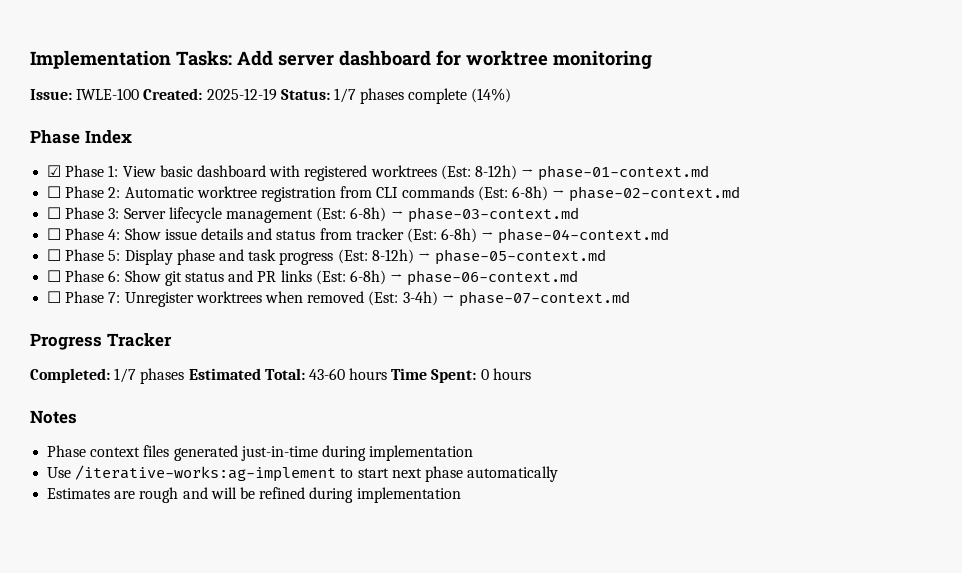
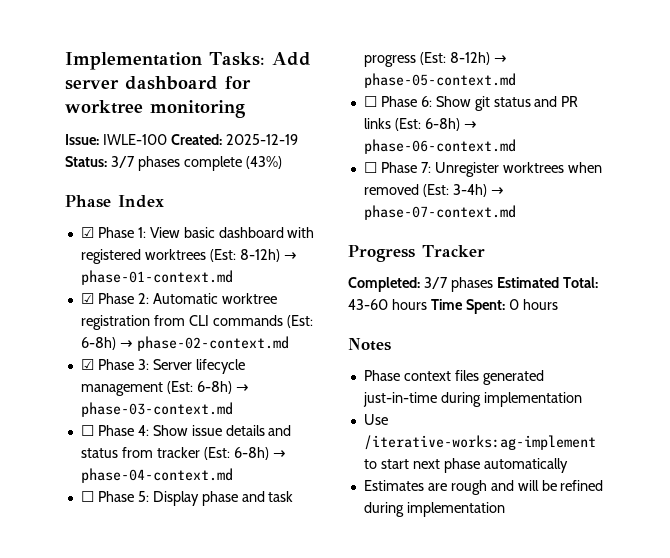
- Issue: IWLE-100 Created: 2025-12-19 Status: 1/7 phases complete (14%)
+ Issue: IWLE-100 Created: 2025-12-19 Status: 3/7 phases complete (43%)
- ☐ Phase 2: Automatic worktree registration from CLI commands (Est: 6-8h) → phase-02-context.md
+ ☑ Phase 2: Automatic worktree registration from CLI commands (Est: 6-8h) → phase-02-context.md
- ☐ Phase 3: Server lifecycle management (Est: 6-8h) → phase-03-context.md
+ ☑ Phase 3: Server lifecycle management (Est: 6-8h) → phase-03-context.md
- Completed: 1/7 phases Estimated Total: 43-60 hours Time Spent: 0 hours
+ Completed: 3/7 phases Estimated Total: 43-60 hours Time Spent: 0 hours

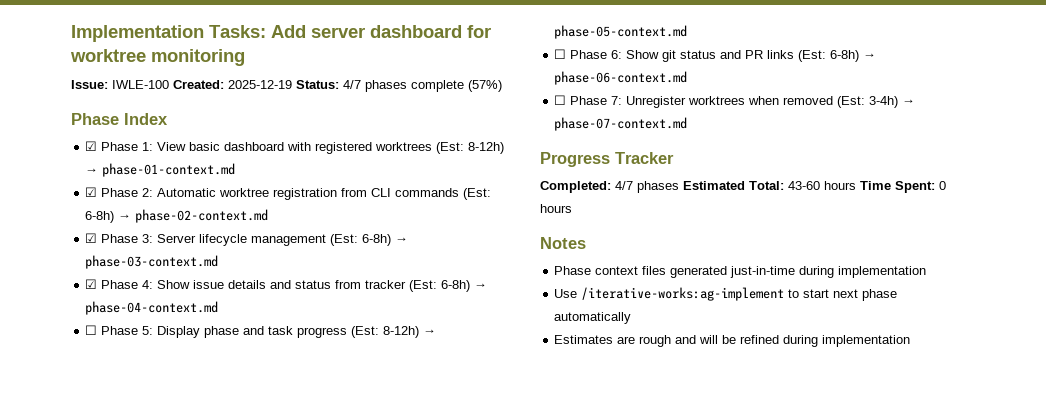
- Issue: IWLE-100 Created: 2025-12-19 Status: 3/7 phases complete (43%)
+ Issue: IWLE-100 Created: 2025-12-19 Status: 4/7 phases complete (57%)
- ☐ Phase 4: Show issue details and status from tracker (Est: 6-8h) → phase-04-context.md
+ ☑ Phase 4: Show issue details and status from tracker (Est: 6-8h) → phase-04-context.md
- Completed: 3/7 phases Estimated Total: 43-60 hours Time Spent: 0 hours
+ Completed: 4/7 phases Estimated Total: 43-60 hours Time Spent: 0 hours

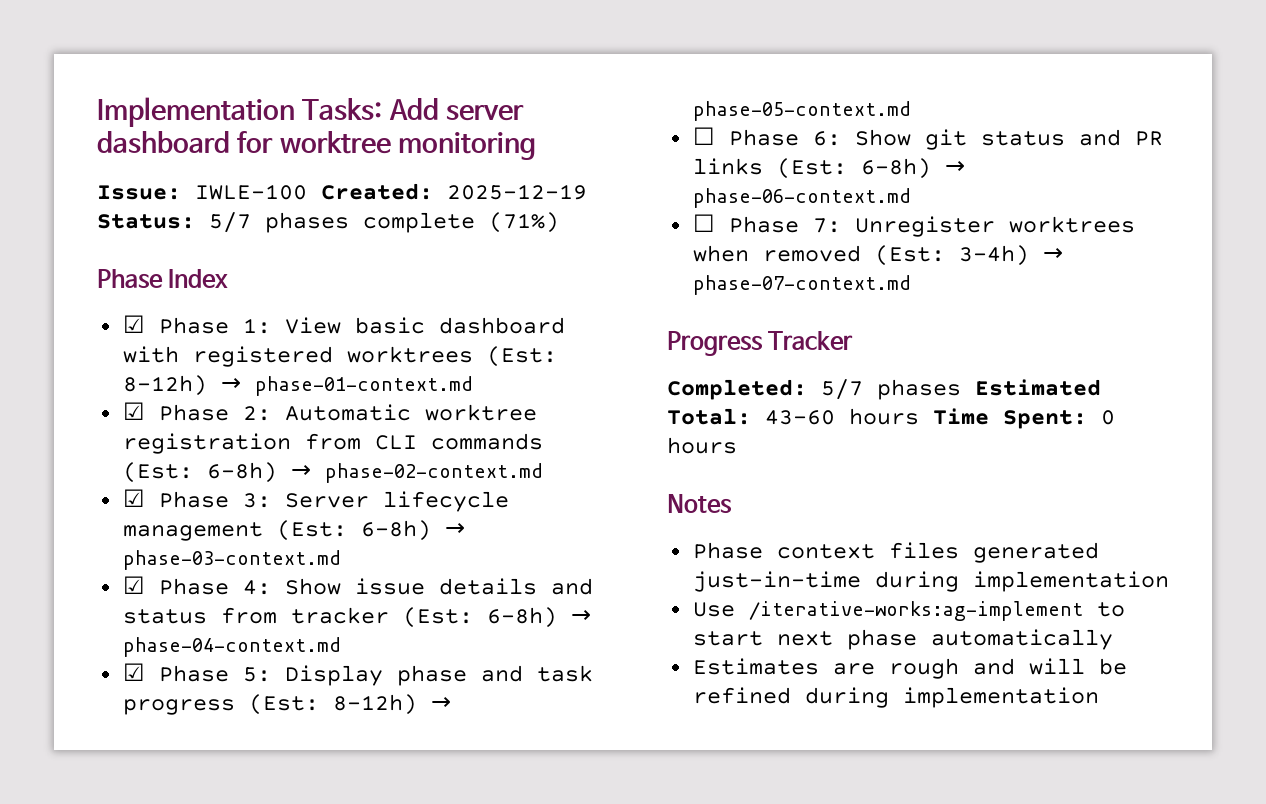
- Issue: IWLE-100 Created: 2025-12-19 Status: 4/7 phases complete (57%)
+ Issue: IWLE-100 Created: 2025-12-19 Status: 5/7 phases complete (71%)
- ☐ Phase 5: Display phase and task progress (Est: 8-12h) → phase-05-context.md
+ ☑ Phase 5: Display phase and task progress (Est: 8-12h) → phase-05-context.md
- Completed: 4/7 phases Estimated Total: 43-60 hours Time Spent: 0 hours
+ Completed: 5/7 phases Estimated Total: 43-60 hours Time Spent: 0 hours

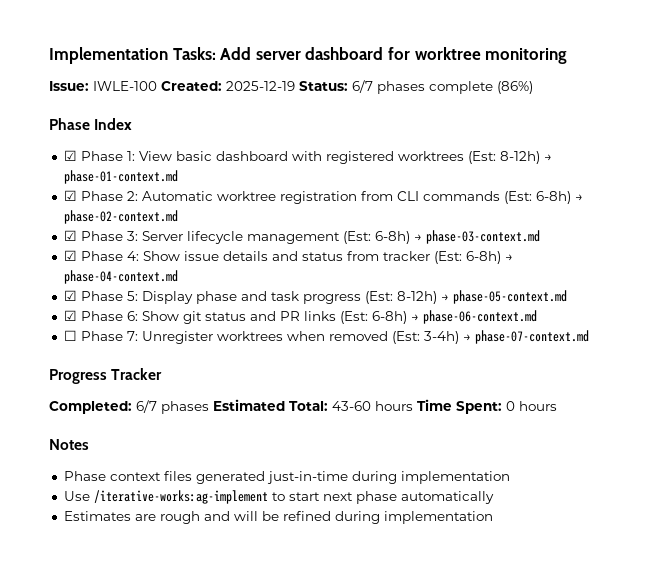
- Issue: IWLE-100 Created: 2025-12-19 Status: 5/7 phases complete (71%)
+ Issue: IWLE-100 Created: 2025-12-19 Status: 6/7 phases complete (86%)
- ☐ Phase 6: Show git status and PR links (Est: 6-8h) → phase-06-context.md
+ ☑ Phase 6: Show git status and PR links (Est: 6-8h) → phase-06-context.md
- Completed: 5/7 phases Estimated Total: 43-60 hours Time Spent: 0 hours
+ Completed: 6/7 phases Estimated Total: 43-60 hours Time Spent: 0 hours

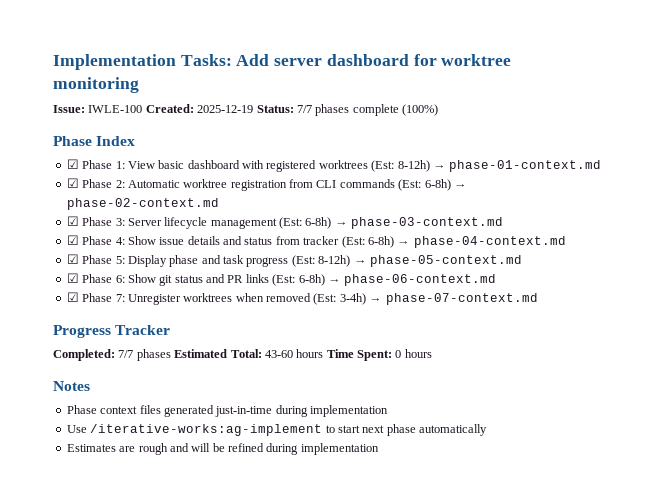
- Issue: IWLE-100 Created: 2025-12-19 Status: 6/7 phases complete (86%)
+ Issue: IWLE-100 Created: 2025-12-19 Status: 7/7 phases complete (100%)
- ☐ Phase 7: Unregister worktrees when removed (Est: 3-4h) → phase-07-context.md
+ ☑ Phase 7: Unregister worktrees when removed (Est: 3-4h) → phase-07-context.md
- Completed: 6/7 phases Estimated Total: 43-60 hours Time Spent: 0 hours
+ Completed: 7/7 phases Estimated Total: 43-60 hours Time Spent: 0 hours

